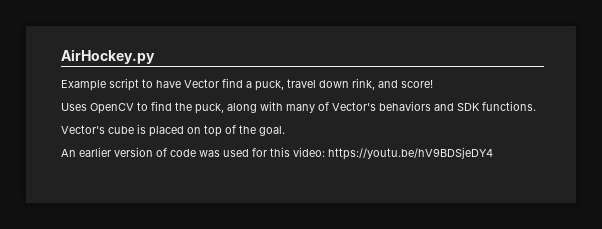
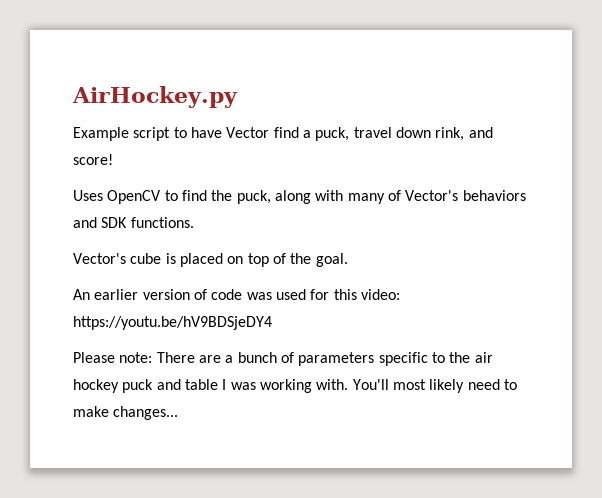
+ Please note: There are a bunch of parameters specific to the air hockey puck and table I was working with. You'll most likely need to make changes...

